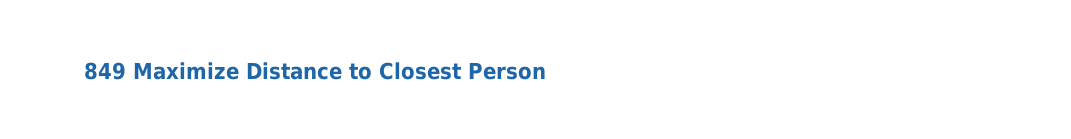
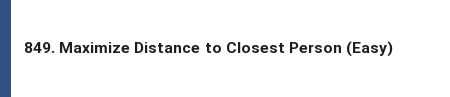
- 849 Maximize Distance to Closest Person
+ 849. Maximize Distance to Closest Person (Easy)

